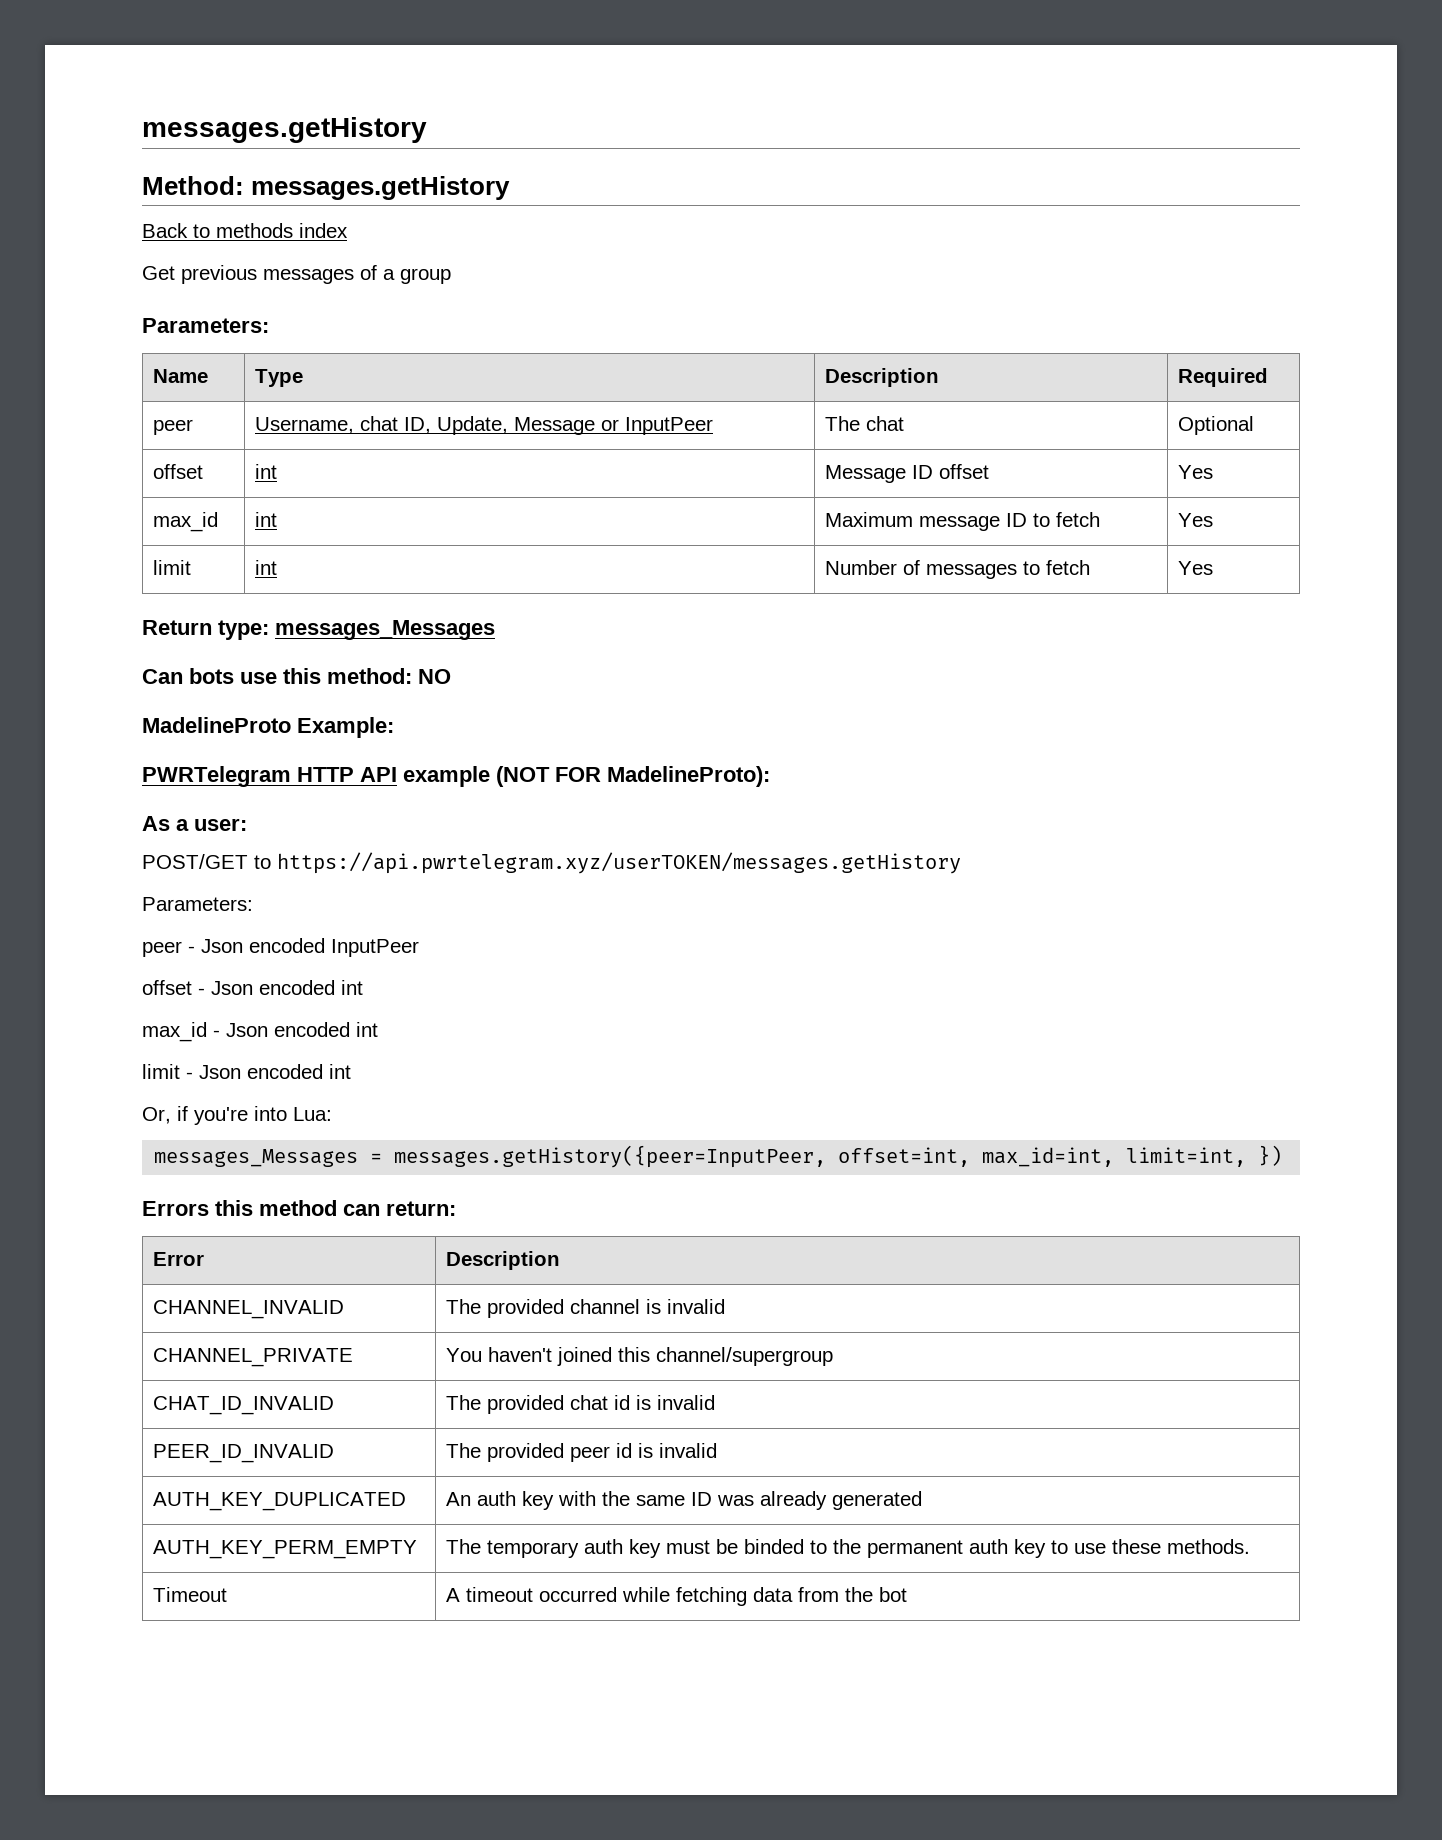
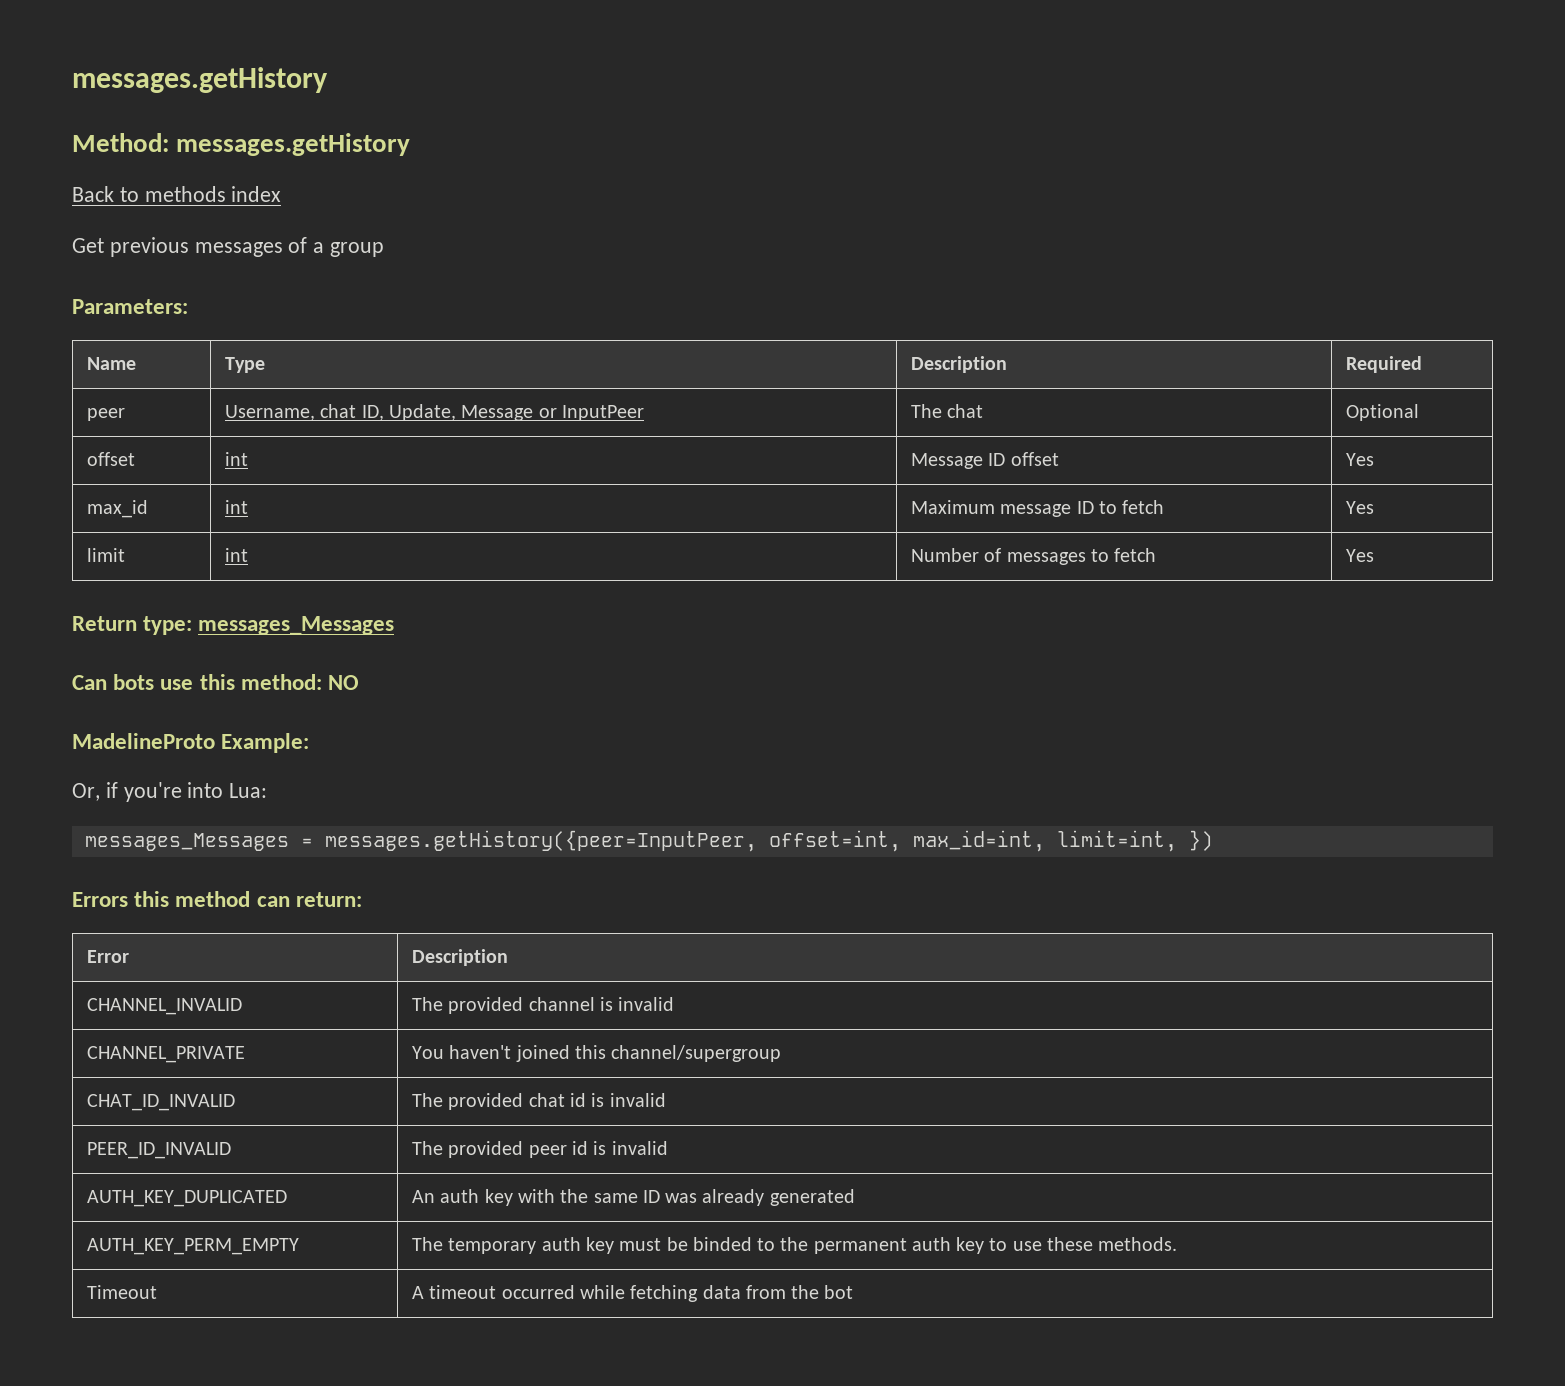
- PWRTelegram HTTP API example (NOT FOR MadelineProto):
- As a user:
- POST/GET to https://api.pwrtelegram.xyz/userTOKEN/messages.getHistory
- Parameters:
- peer - Json encoded InputPeer
- offset - Json encoded int
- max_id - Json encoded int
- limit - Json encoded int

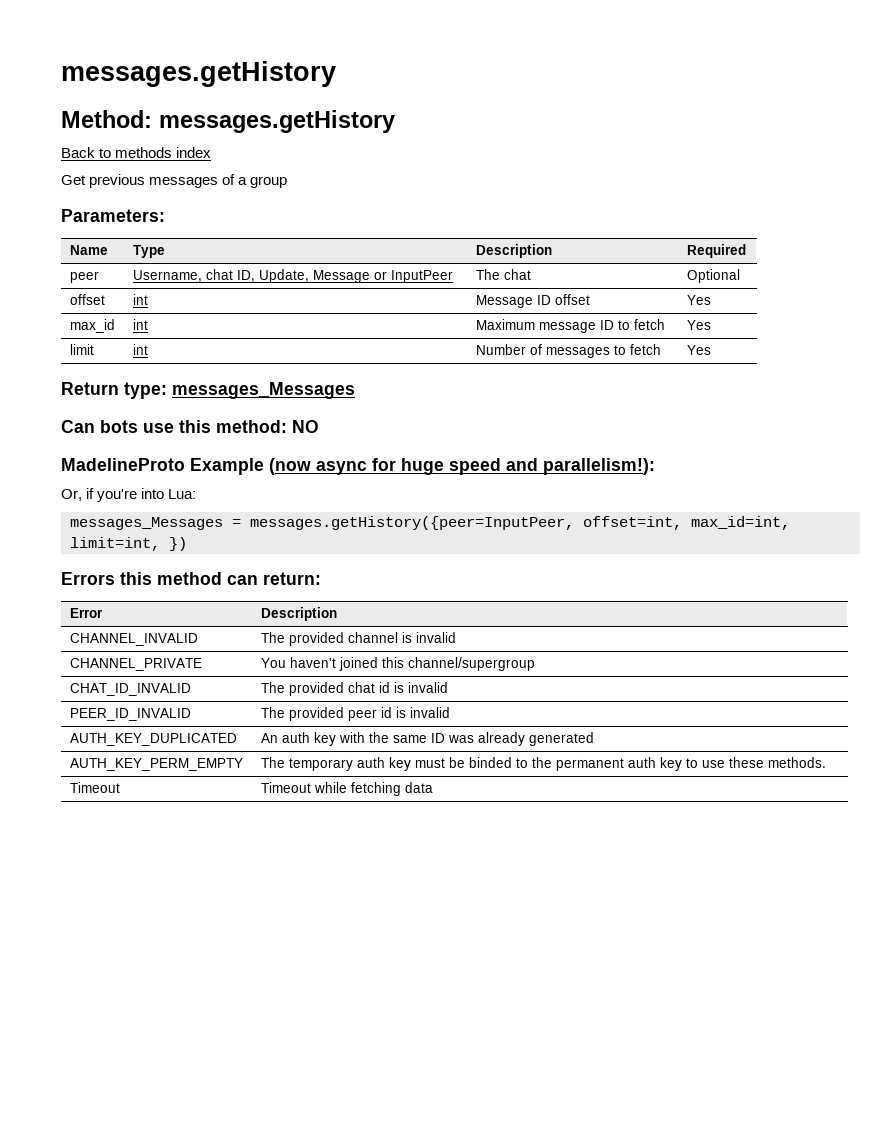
- MadelineProto Example:
+ MadelineProto Example (now async for huge speed and parallelism!):
- Timeout | A timeout occurred while fetching data from the bot
+ Timeout | Timeout while fetching data

